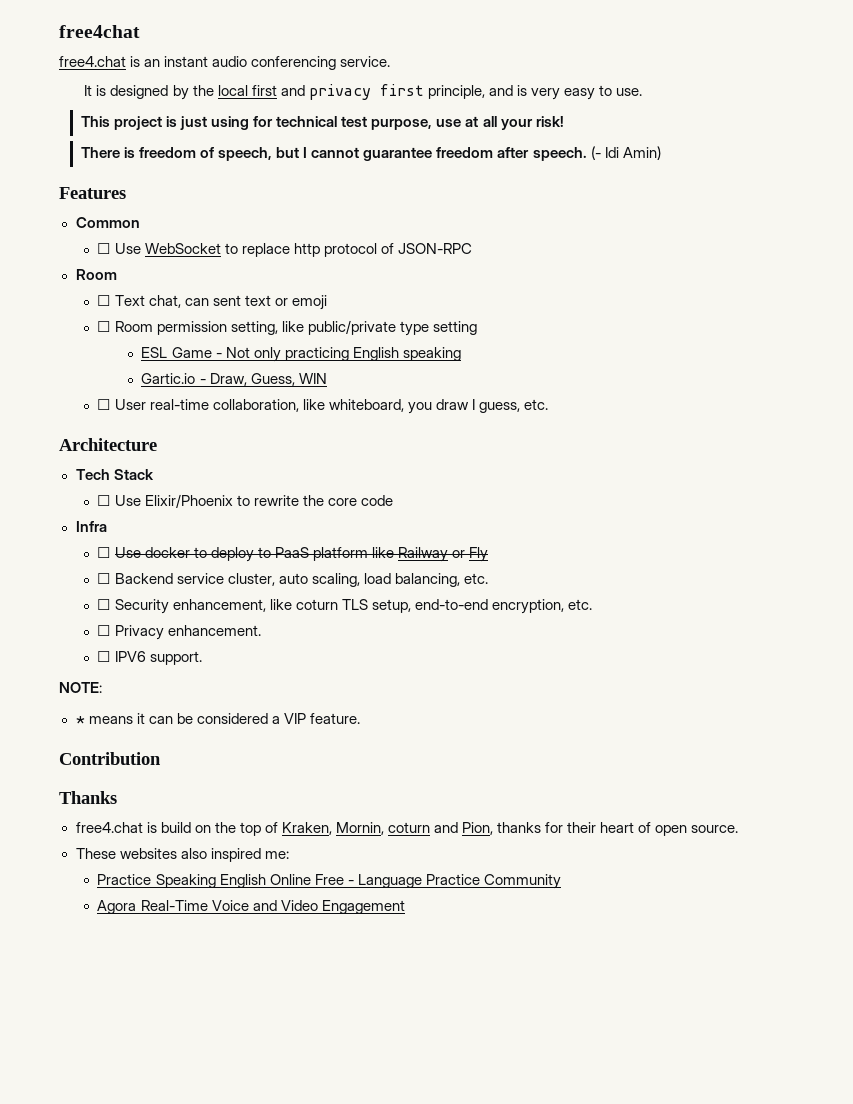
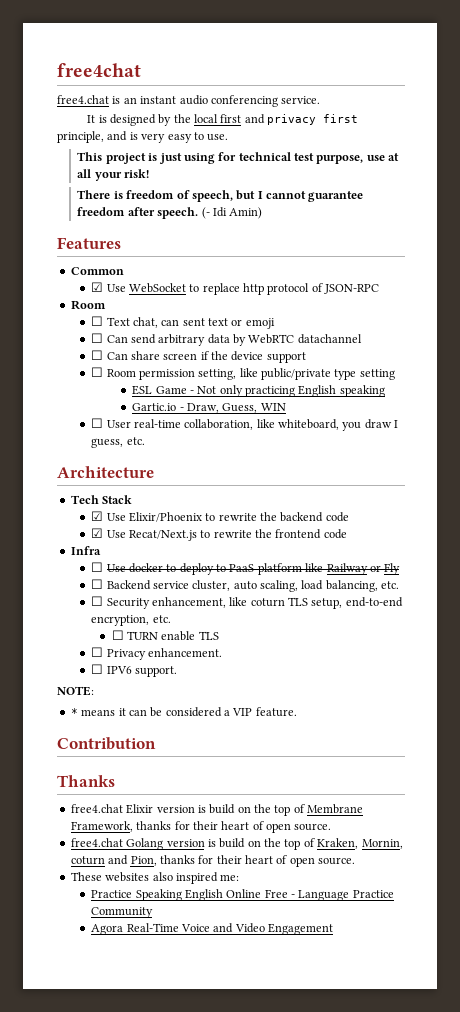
- ☐ Use WebSocket to replace http protocol of JSON-RPC
+ ☑ Use WebSocket to replace http protocol of JSON-RPC
+ ☐ Can send arbitrary data by WebRTC datachannel
+ ☐ Can share screen if the device support
- ☐ Use Elixir/Phoenix to rewrite the core code
+ ☑ Use Elixir/Phoenix to rewrite the backend code
+ ☑ Use Recat/Next.js to rewrite the frontend code
+ ☐ TURN enable TLS
- free4.chat is build on the top of Kraken, Mornin, coturn and Pion, thanks for their heart of open source.
+ free4.chat Elixir version is build on the top of Membrane Framework, thanks for their heart of open source.
+ free4.chat Golang version is build on the top of Kraken, Mornin, coturn and Pion, thanks for their heart of open source.

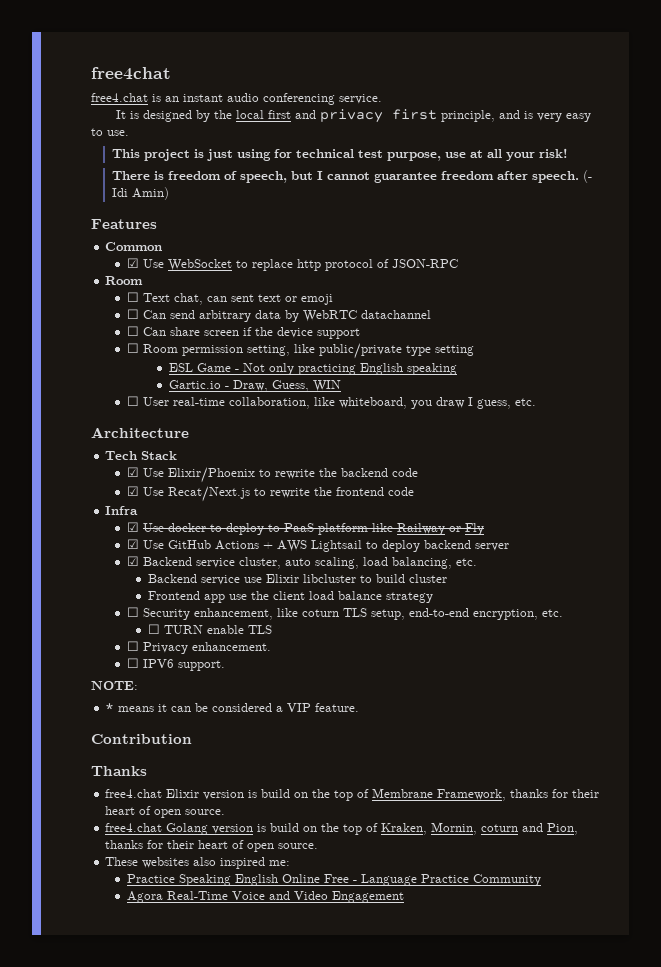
- ☐ Use docker to deploy to PaaS platform like Railway or Fly
+ ☑ Use docker to deploy to PaaS platform like Railway or Fly
- ☐ Backend service cluster, auto scaling, load balancing, etc.
+ ☑ Use GitHub Actions + AWS Lightsail to deploy backend server
+ ☑ Backend service cluster, auto scaling, load balancing, etc.
+ Backend service use Elixir libcluster to build cluster
+ Frontend app use the client load balance strategy

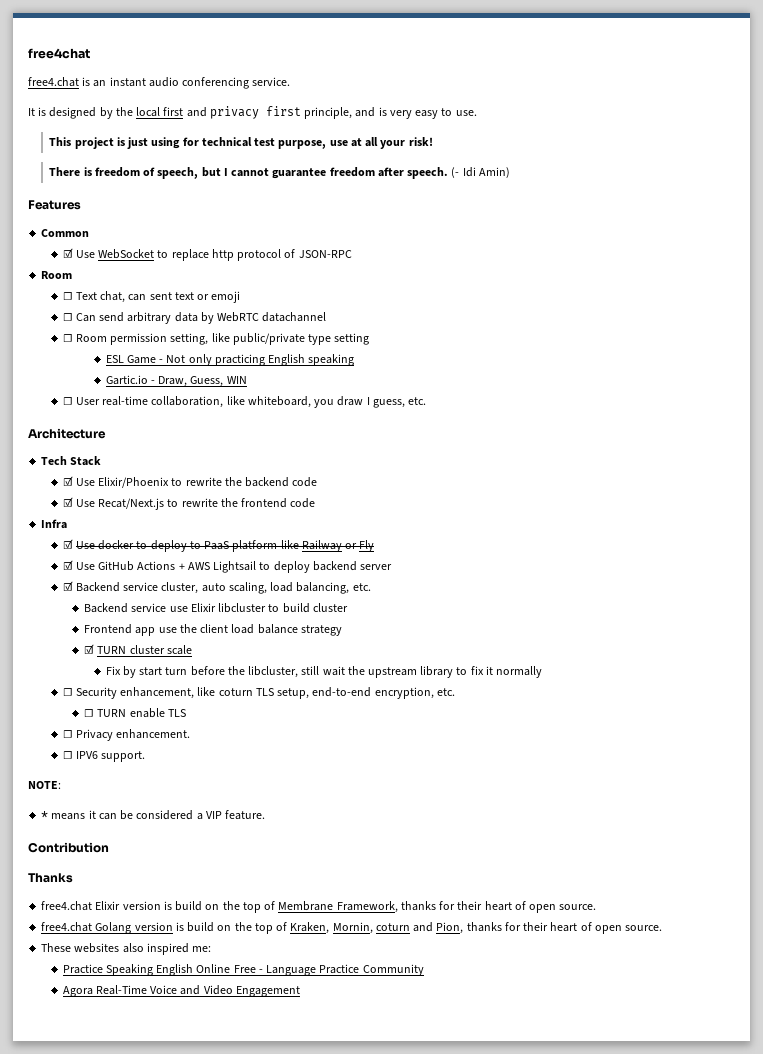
- ☐ Can share screen if the device support
+ ☑ TURN cluster scale
+ Fix by start turn before the libcluster, still wait the upstream library to fix it normally

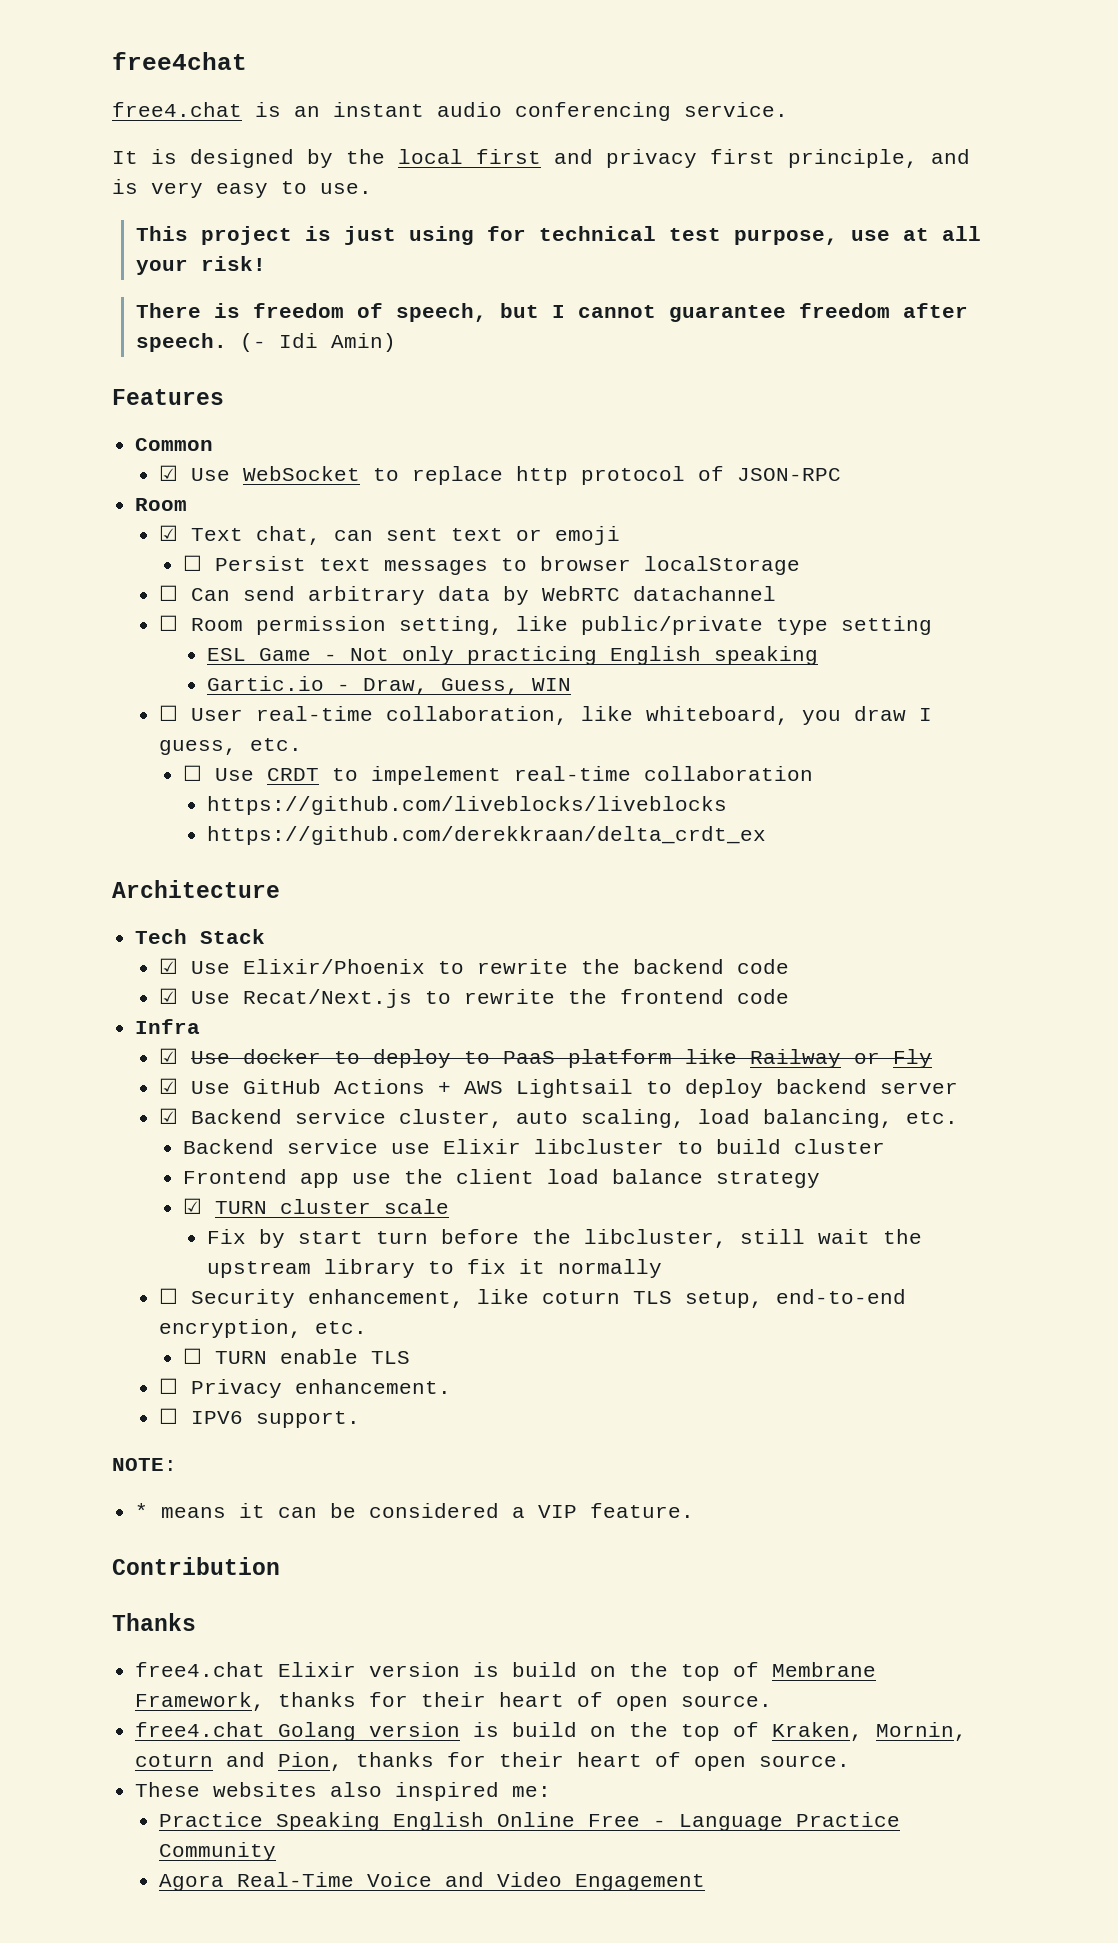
- ☐ Text chat, can sent text or emoji
+ ☑ Text chat, can sent text or emoji
+ ☐ Persist text messages to browser localStorage
+ ☐ Use CRDT to impelement real-time collaboration
+ https://github.com/liveblocks/liveblocks
+ https://github.com/derekkraan/delta_crdt_ex

